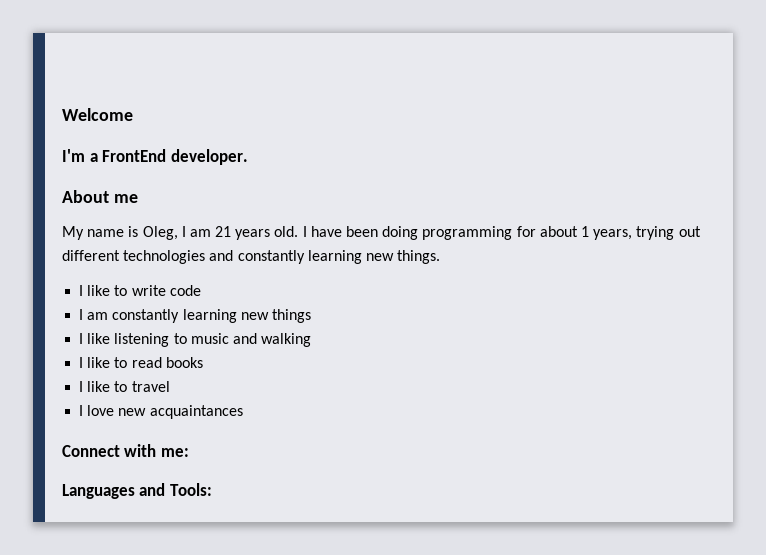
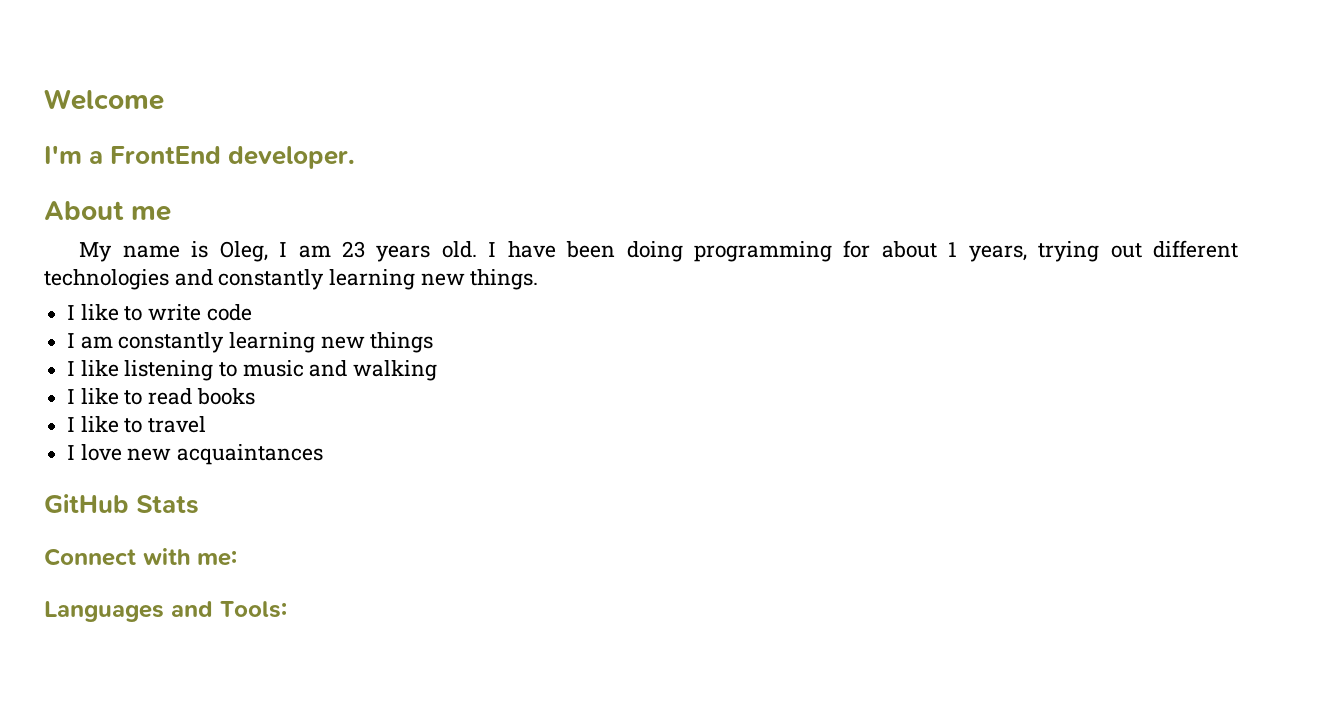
- My name is Oleg, I am 21 years old.
+ My name is Oleg, I am 23 years old.
+ GitHub Stats

